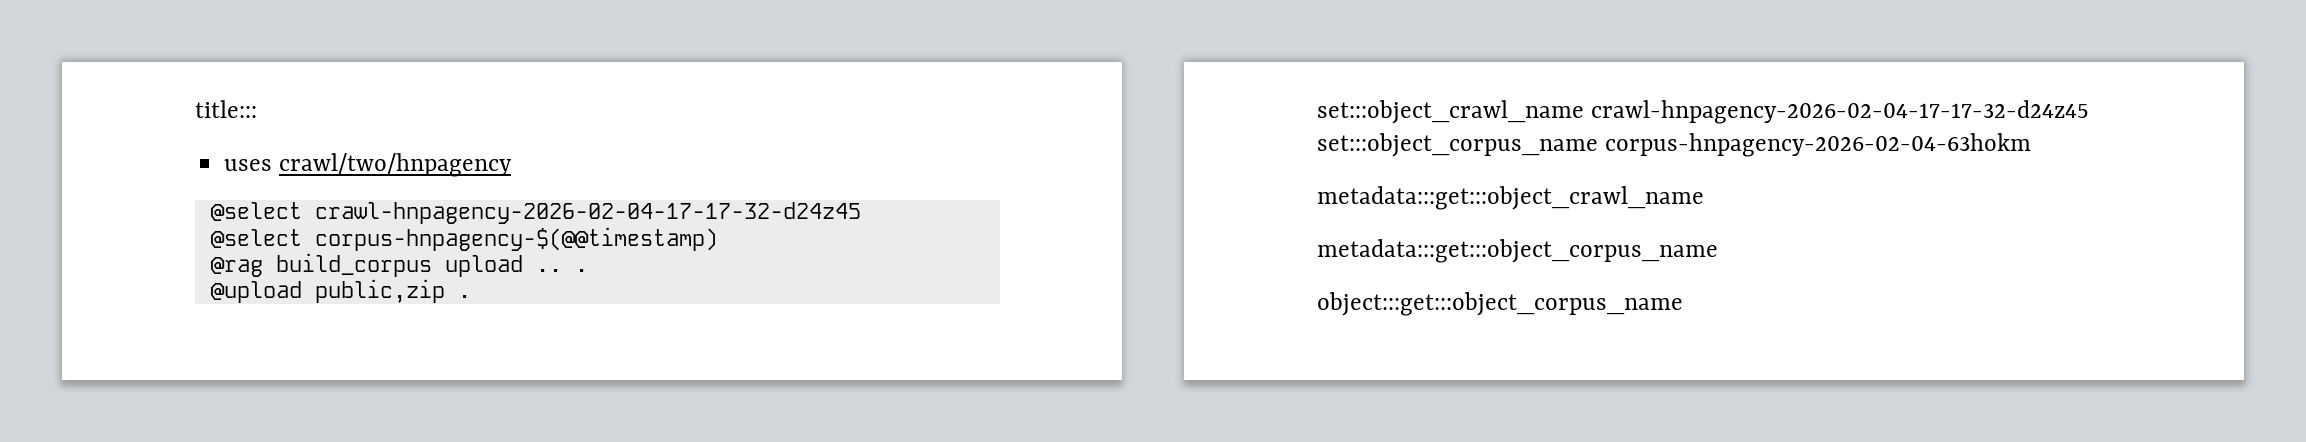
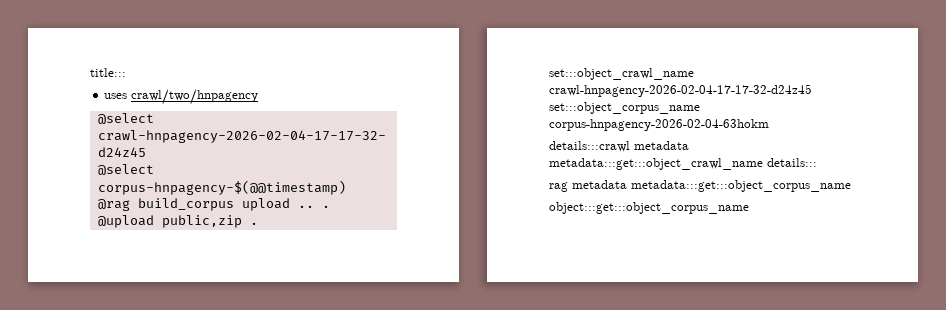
- metadata:::get:::object_crawl_name
- metadata:::get:::object_corpus_name
+ details:::crawl metadata metadata:::get:::object_crawl_name details:::
+ rag metadata metadata:::get:::object_corpus_name

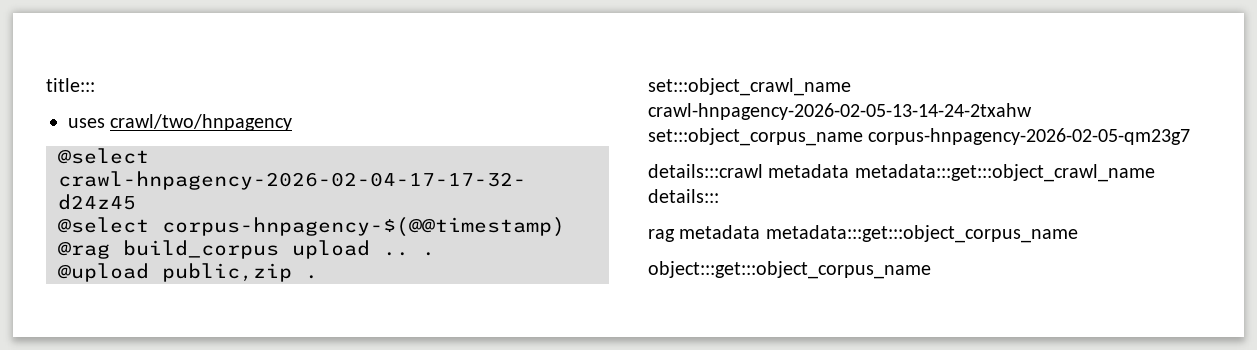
- set:::object_crawl_name crawl-hnpagency-2026-02-04-17-17-32-d24z45 set:::object_corpus_name corpus-hnpagency-2026-02-04-63hokm
+ set:::object_crawl_name crawl-hnpagency-2026-02-05-13-14-24-2txahw set:::object_corpus_name corpus-hnpagency-2026-02-05-qm23g7

